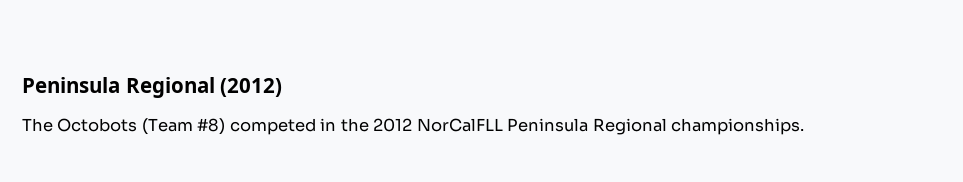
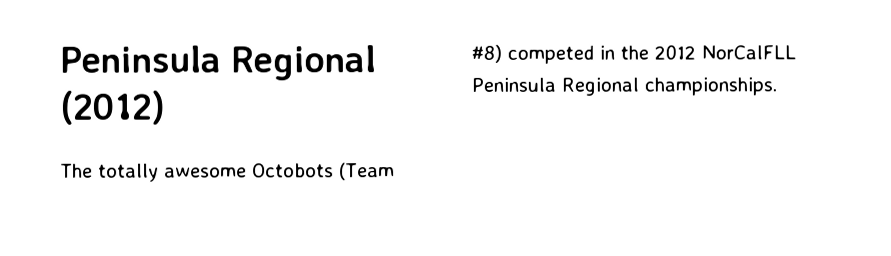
- The Octobots (Team #8) competed in the 2012 NorCalFLL Peninsula Regional championships.
+ The totally awesome Octobots (Team #8) competed in the 2012 NorCalFLL Peninsula Regional championships.

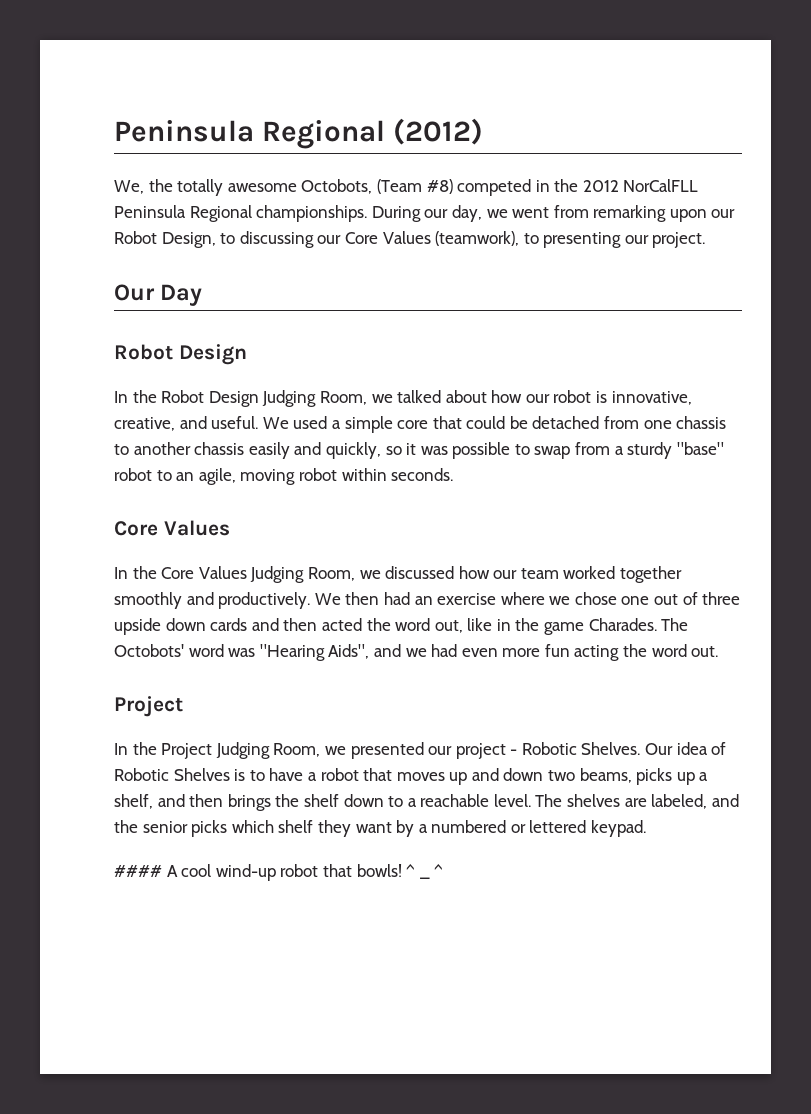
- The totally awesome Octobots (Team #8) competed in the 2012 NorCalFLL Peninsula Regional championships.
+ We, the totally awesome Octobots, (Team #8) competed in the 2012 NorCalFLL Peninsula Regional championships.
+ During our day, we went from remarking upon our Robot Design, to discussing our Core Values (teamwork), to presenting our project.
+ Our Day
+ Robot Design
+ In the Robot Design Judging Room, we talked about how our robot is innovative, creative, and useful. We used a simple core that could be detached from one chassis to another chassis easily and quickly, so it was possible to swap from a sturdy "base" robot to an agile, moving robot within seconds.
+ Core Values
+ In the Core Values Judging Room, we discussed how our team worked together smoothly and productively. We then had an exercise where we chose one out of three upside down cards and then acted the word out, like in the game Charades. The Octobots' word was "Hearing Aids", and we had even more fun acting the word out.
+ Project
+ In the Project Judging Room, we presented our project - Robotic Shelves. Our idea of Robotic Shelves is to have a robot that moves up and down two beams, picks up a shelf, and then brings the shelf down to a reachable level. The shelves are labeled, and the senior picks which shelf they want by a numbered or lettered keypad.
+ #### A cool wind-up robot that bowls! ^ _ ^

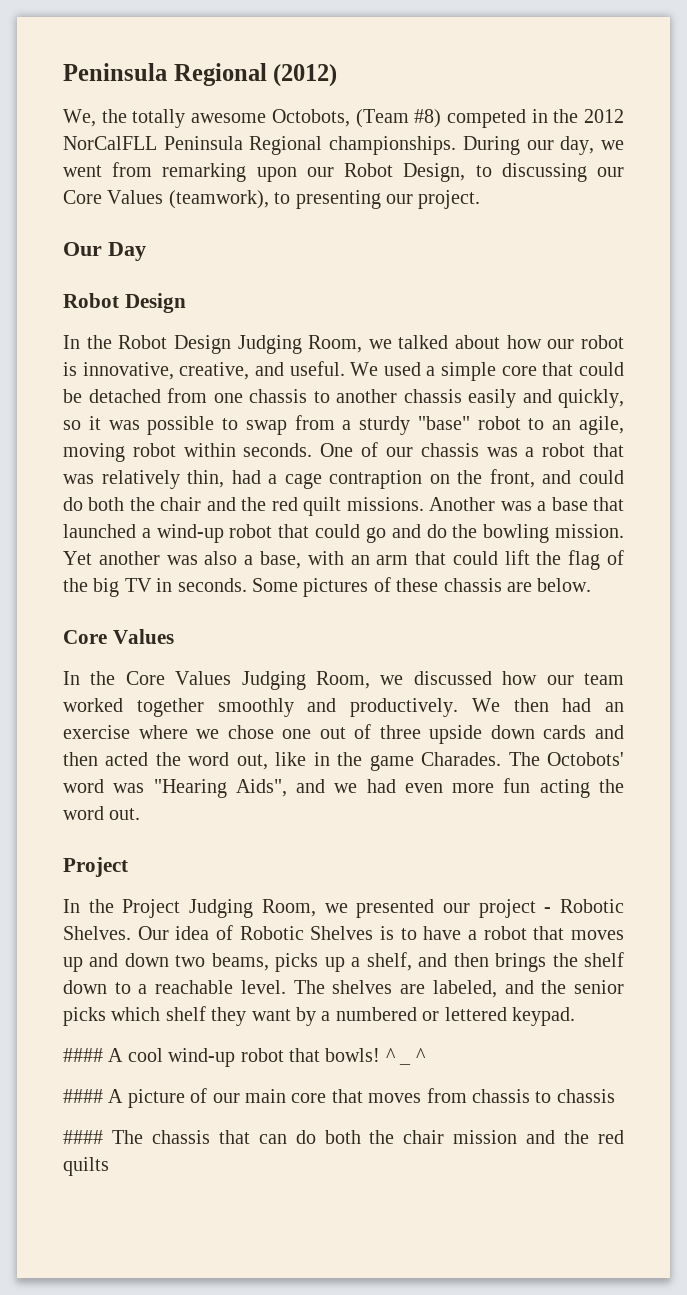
+ One of our chassis was a robot that was relatively thin, had a cage contraption on the front, and could do both the chair and the red quilt missions. Another was a base that launched a wind-up robot that could go and do the bowling mission. Yet another was also a base, with an arm that could lift the flag of the big TV in seconds. Some pictures of these chassis are below.
+ #### A picture of our main core that moves from chassis to chassis
+ #### The chassis that can do both the chair mission and the red quilts

